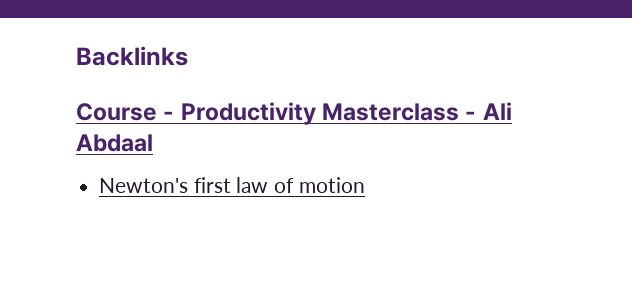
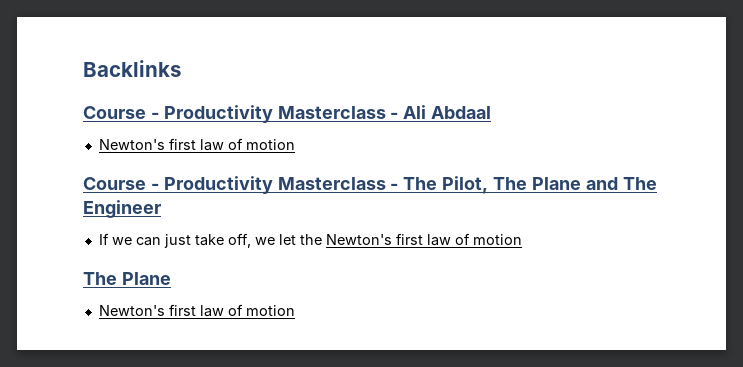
+ Course - Productivity Masterclass - The Pilot, The Plane and The Engineer
+ If we can just take off, we let the Newton's first law of motion
+ The Plane
+ Newton's first law of motion

